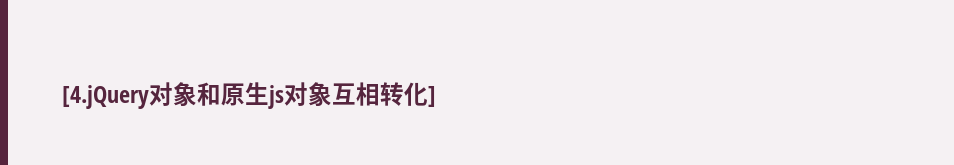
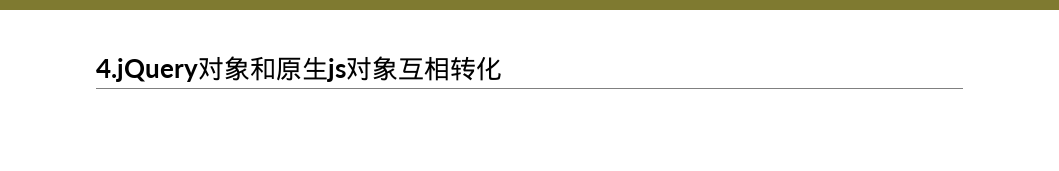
- [4.jQuery对象和原生js对象互相转化]
+ 4.jQuery对象和原生js对象互相转化

